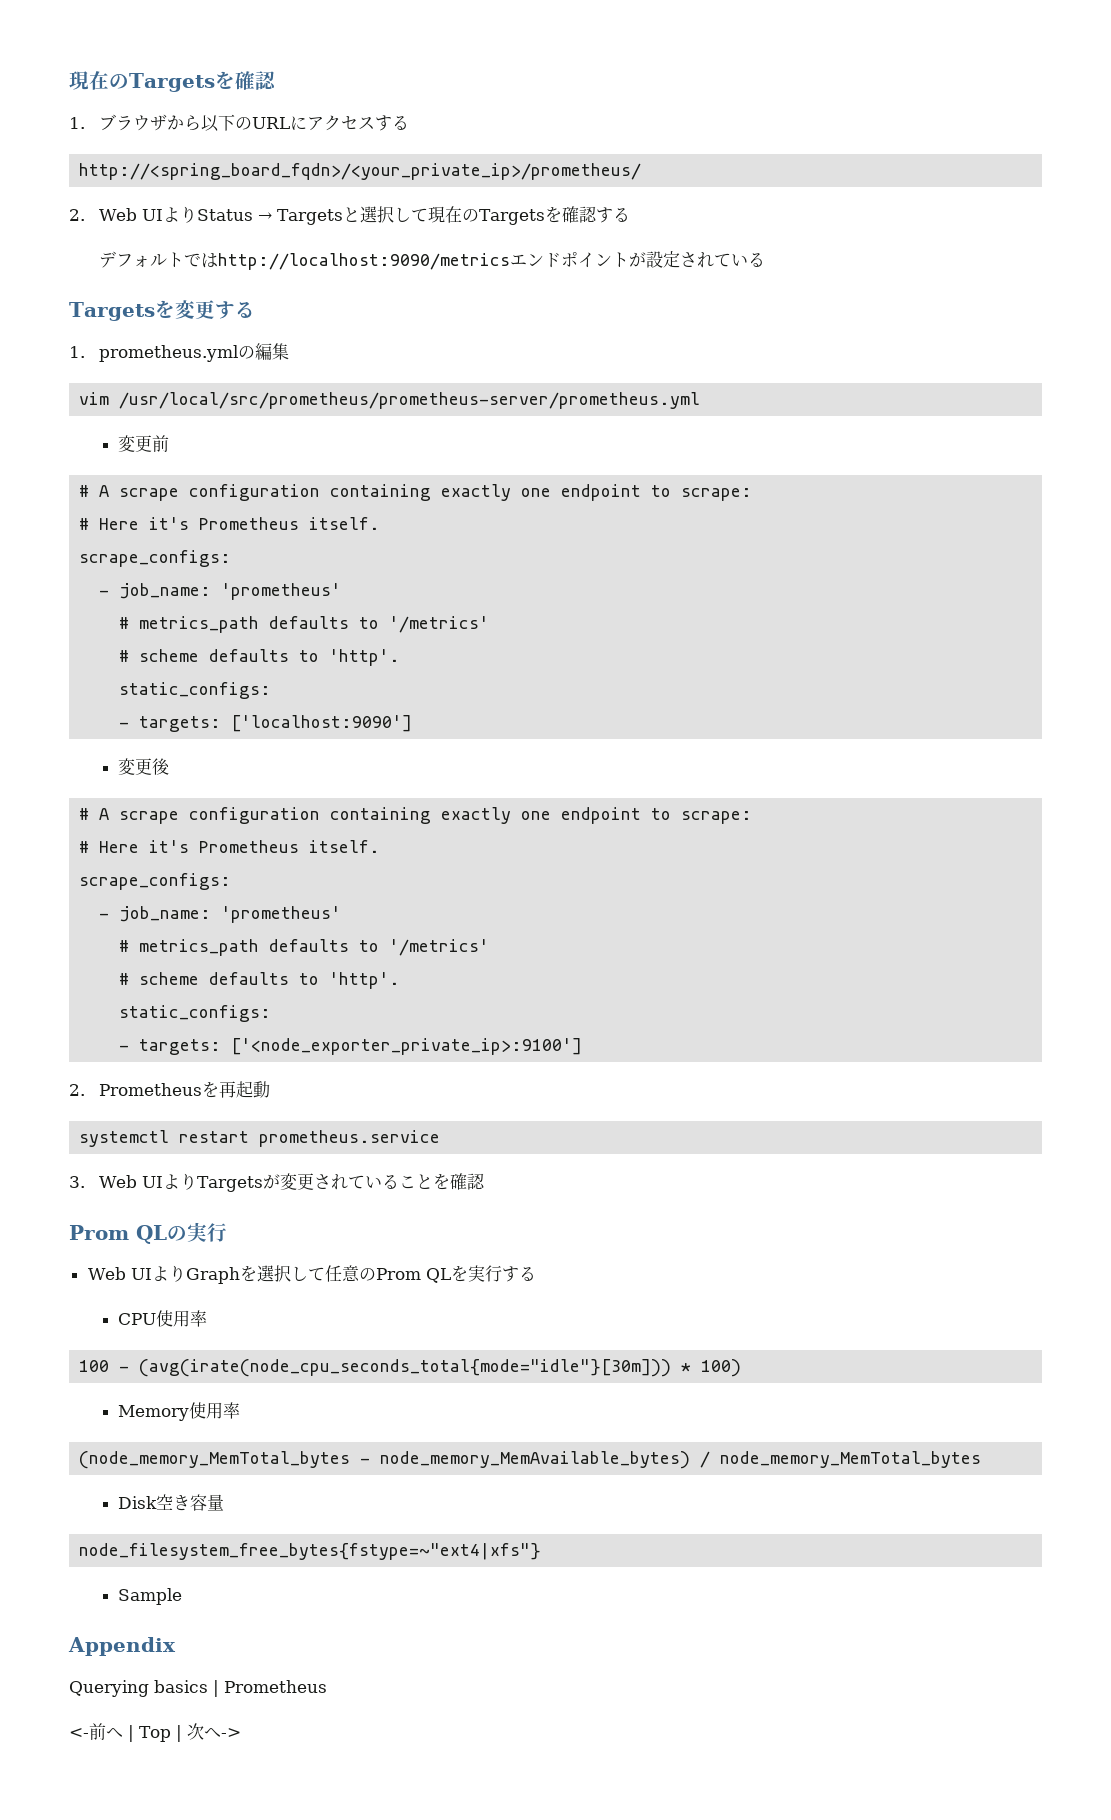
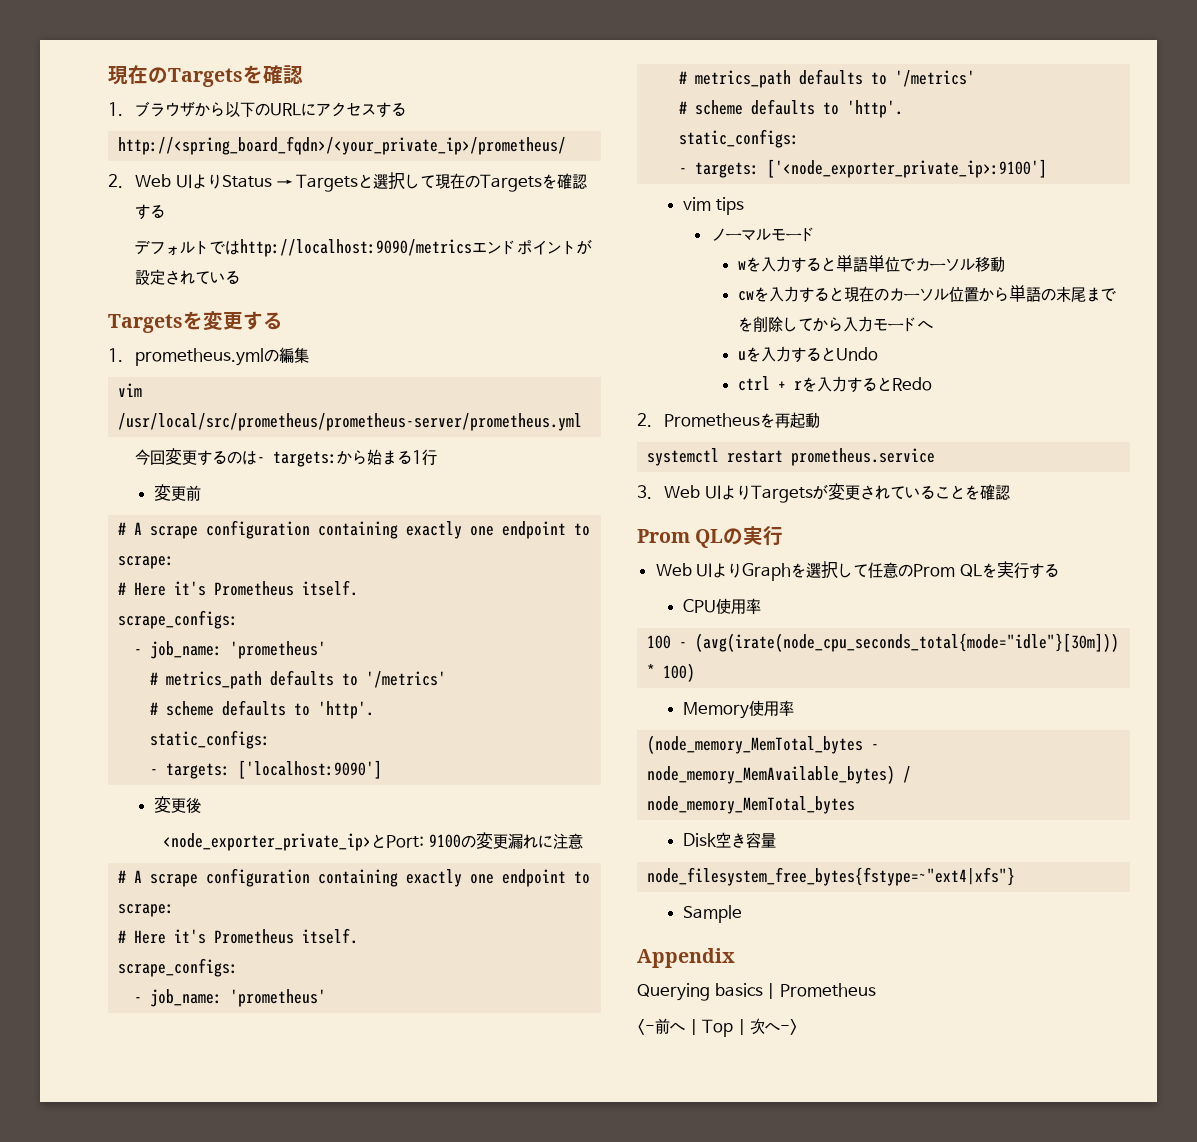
+ 今回変更するのは- targets:から始まる1行
+ <node_exporter_private_ip>とPort: 9100の変更漏れに注意
+ vim tips
+ ノーマルモード
+ wを入力すると単語単位でカーソル移動
+ cwを入力すると現在のカーソル位置から単語の末尾までを削除してから入力モードへ
+ uを入力するとUndo
+ ctrl + rを入力するとRedo

